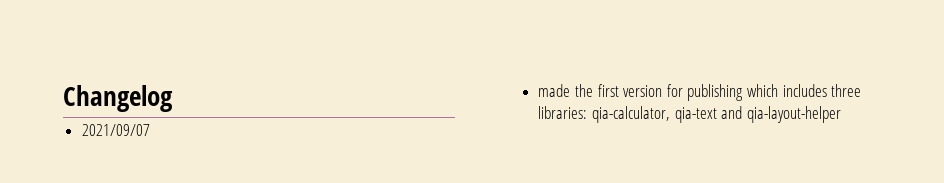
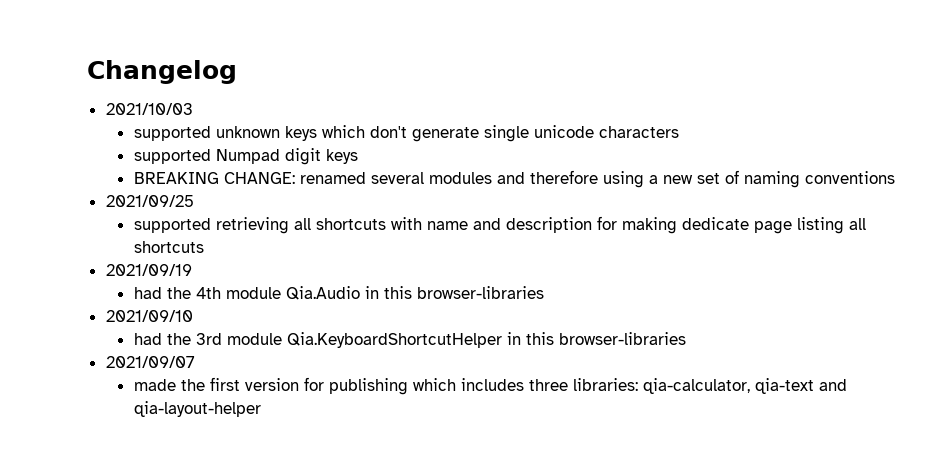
+ 2021/10/03
+ supported unknown keys which don't generate single unicode characters
+ supported Numpad digit keys
+ BREAKING CHANGE: renamed several modules and therefore using a new set of naming conventions
+ 2021/09/25
+ supported retrieving all shortcuts with name and description for making dedicate page listing all shortcuts
+ 2021/09/19
+ had the 4th module Qia.Audio in this browser-libraries
+ 2021/09/10
+ had the 3rd module Qia.KeyboardShortcutHelper in this browser-libraries

